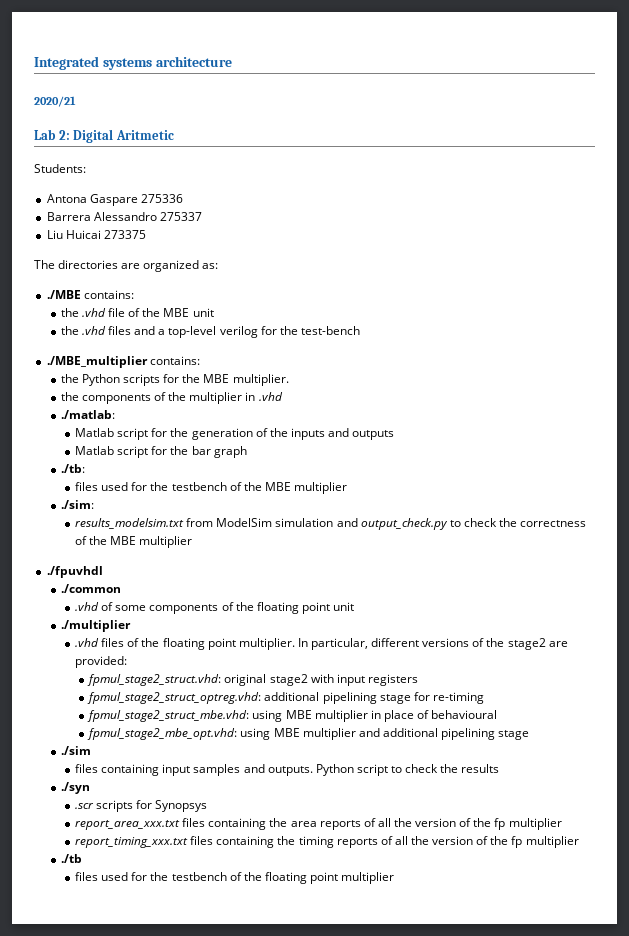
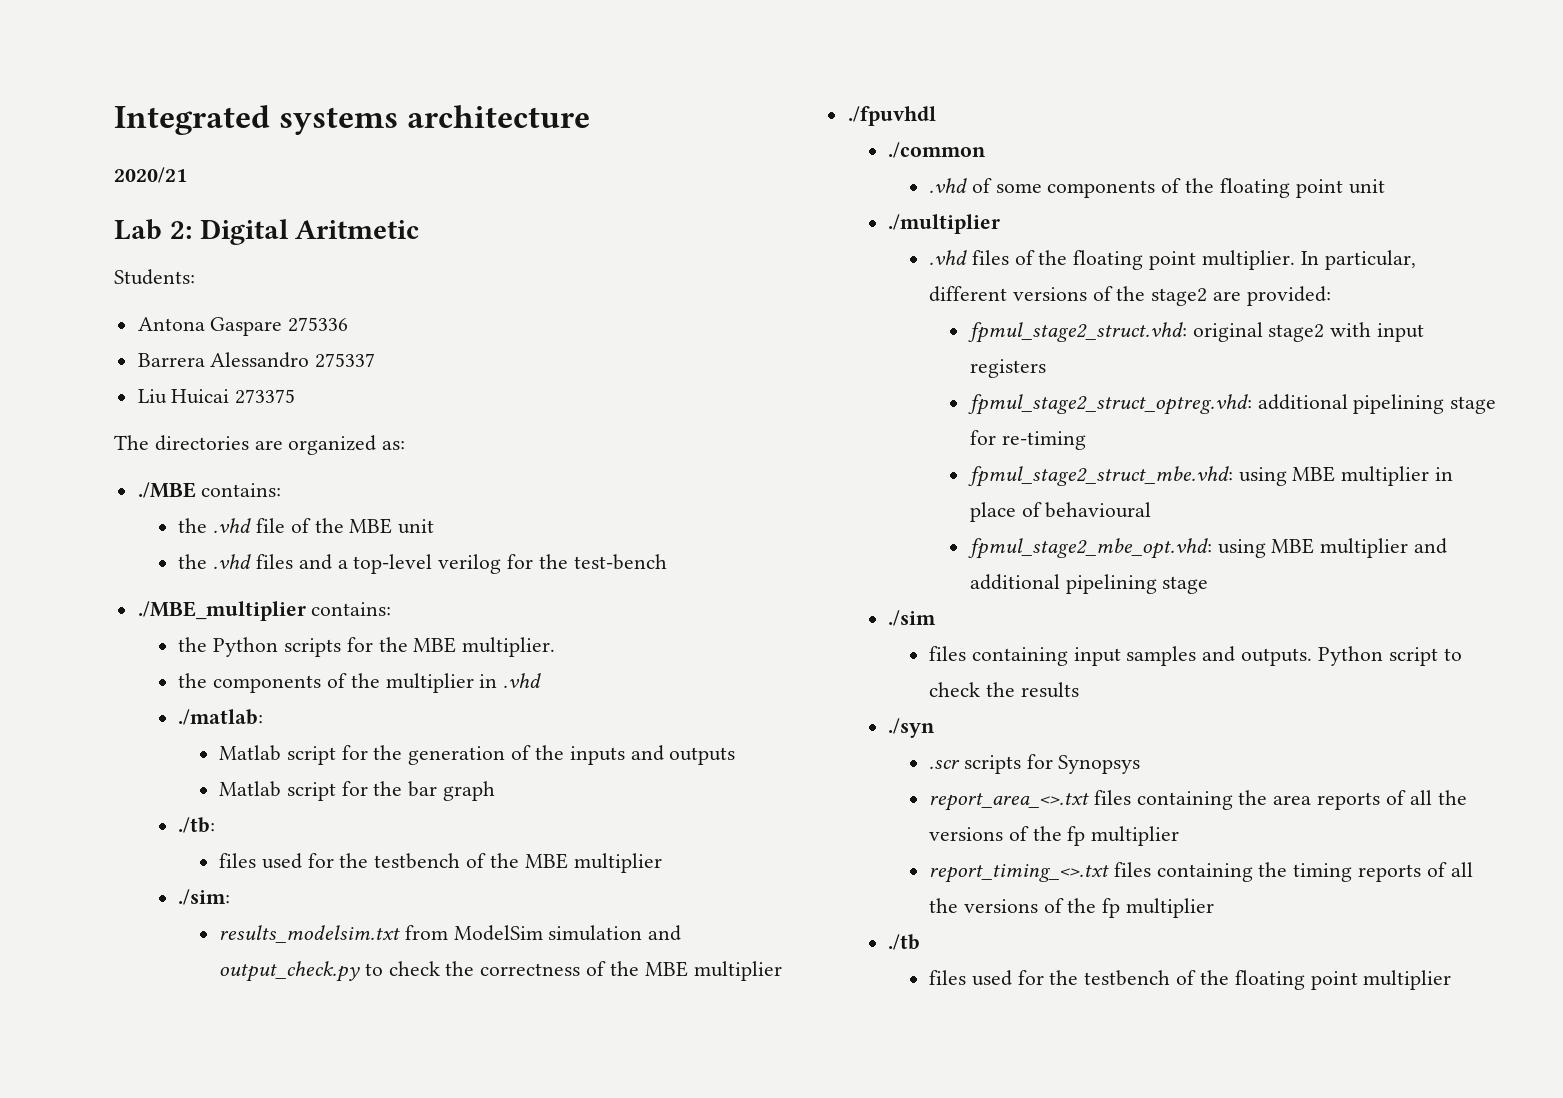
- report_area_xxx.txt files containing the area reports of all the version of the fp multiplier
- report_timing_xxx.txt files containing the timing reports of all the version of the fp multiplier
+ report_area_<>.txt files containing the area reports of all the versions of the fp multiplier
+ report_timing_<>.txt files containing the timing reports of all the versions of the fp multiplier

